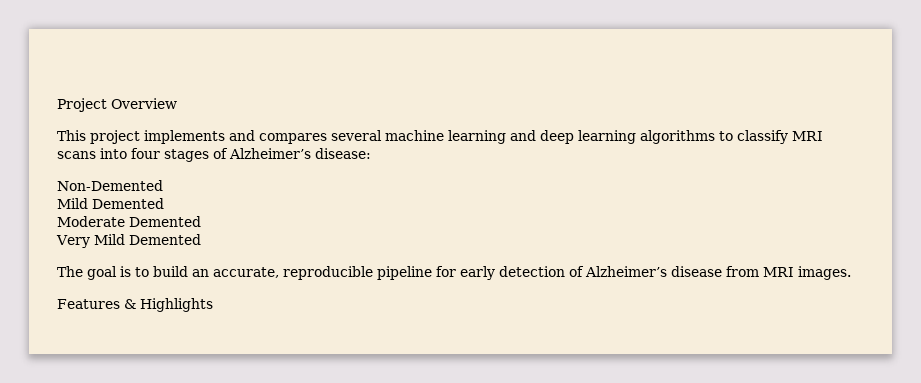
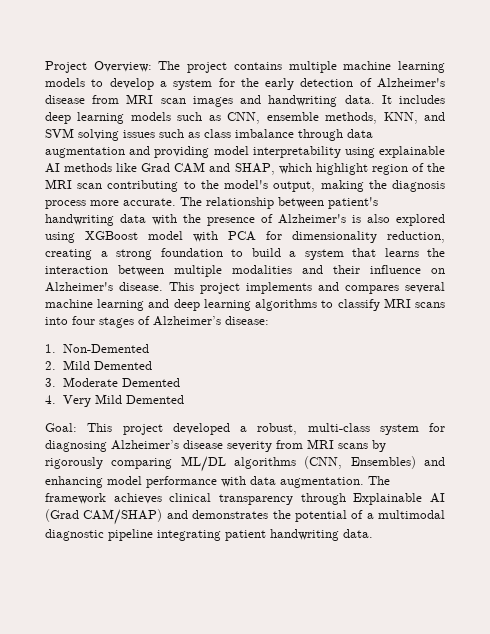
- Project Overview
- This project implements and compares several machine learning and deep learning algorithms to classify MRI scans into four stages of Alzheimer’s disease:
+ Project Overview: The project contains multiple machine learning models to develop a system for the early detection of Alzheimer's disease from MRI scan images and handwriting data. It includes deep learning models such as CNN, ensemble methods, KNN, and SVM solving issues such as class imbalance through data augmentation and providing model interpretability using explainable AI methods like Grad CAM and SHAP, which highlight region of the MRI scan contributing to the model's output, making the diagnosis process more accurate. The relationship between patient's handwriting data with the presence of Alzheimer's is also explored using XGBoost model with PCA for dimensionality reduction, creating a strong foundation to build a system that learns the interaction between multiple modalities and their influence on Alzheimer's disease. This project implements and compares several machine learning and deep learning algorithms to classify MRI scans into four stages of Alzheimer’s disease:
- Non-Demented
- Mild Demented
- Moderate Demented
+ 1. Non-Demented
+ 2. Mild Demented
+ 3. Moderate Demented
- Very Mild Demented
+ 4. Very Mild Demented
- The goal is to build an accurate, reproducible pipeline for early detection of Alzheimer’s disease from MRI images.
- Features & Highlights
+ Goal: This project developed a robust, multi-class system for diagnosing Alzheimer’s disease severity from MRI scans by rigorously comparing ML/DL algorithms (CNN, Ensembles) and enhancing model performance with data augmentation. The framework achieves clinical transparency through Explainable AI (Grad CAM/SHAP) and demonstrates the potential of a multimodal diagnostic pipeline integrating patient handwriting data.

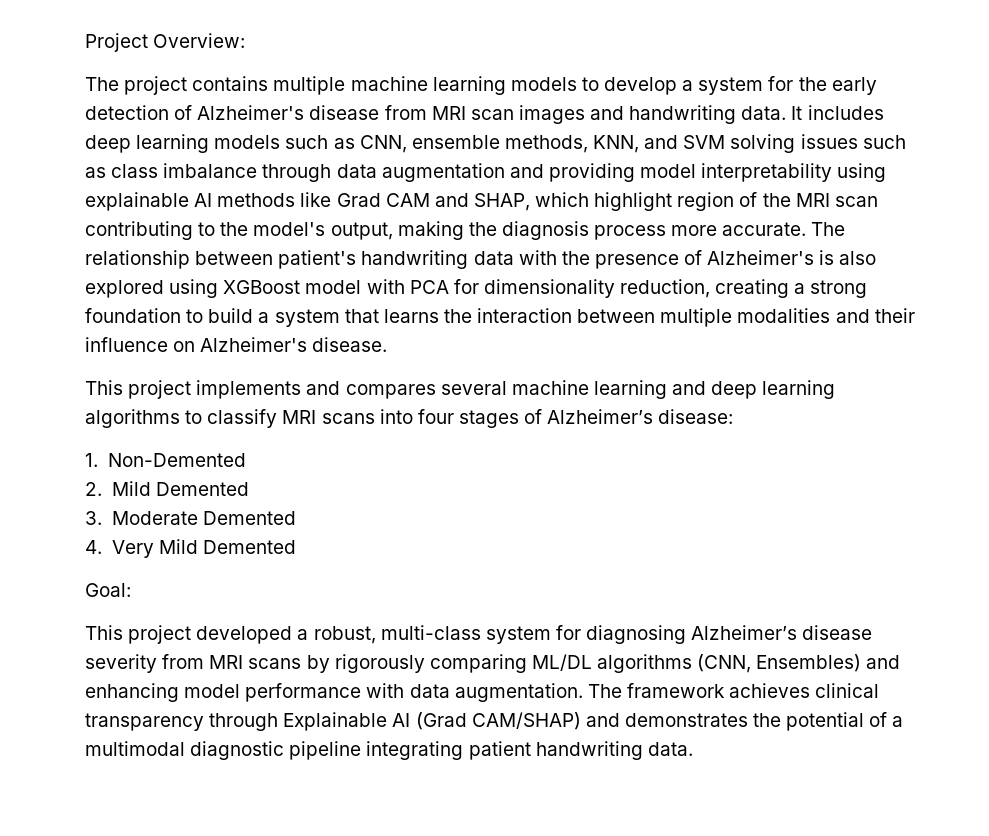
- Project Overview: The project contains multiple machine learning models to develop a system for the early detection of Alzheimer's disease from MRI scan images and handwriting data.
+ Project Overview:
+ The project contains multiple machine learning models to develop a system for the early detection of Alzheimer's disease from MRI scan images and handwriting data.
- The relationship between patient's handwriting data with the presence of Alzheimer's is also explored using XGBoost model with PCA for dimensionality reduction, creating a strong foundation to build a system that learns the interaction between multiple modalities and their influence on Alzheimer's disease. This project implements and compares several machine learning and deep learning algorithms to classify MRI scans into four stages of Alzheimer’s disease:
+ The relationship between patient's handwriting data with the presence of Alzheimer's is also explored using XGBoost model with PCA for dimensionality reduction, creating a strong foundation to build a system that learns the interaction between multiple modalities and their influence on Alzheimer's disease.
+ This project implements and compares several machine learning and deep learning algorithms to classify MRI scans into four stages of Alzheimer’s disease:
- Goal: This project developed a robust, multi-class system for diagnosing Alzheimer’s disease severity from MRI scans by rigorously comparing ML/DL algorithms (CNN, Ensembles) and enhancing model performance with data augmentation.
+ Goal:
+ This project developed a robust, multi-class system for diagnosing Alzheimer’s disease severity from MRI scans by rigorously comparing ML/DL algorithms (CNN, Ensembles) and enhancing model performance with data augmentation.

